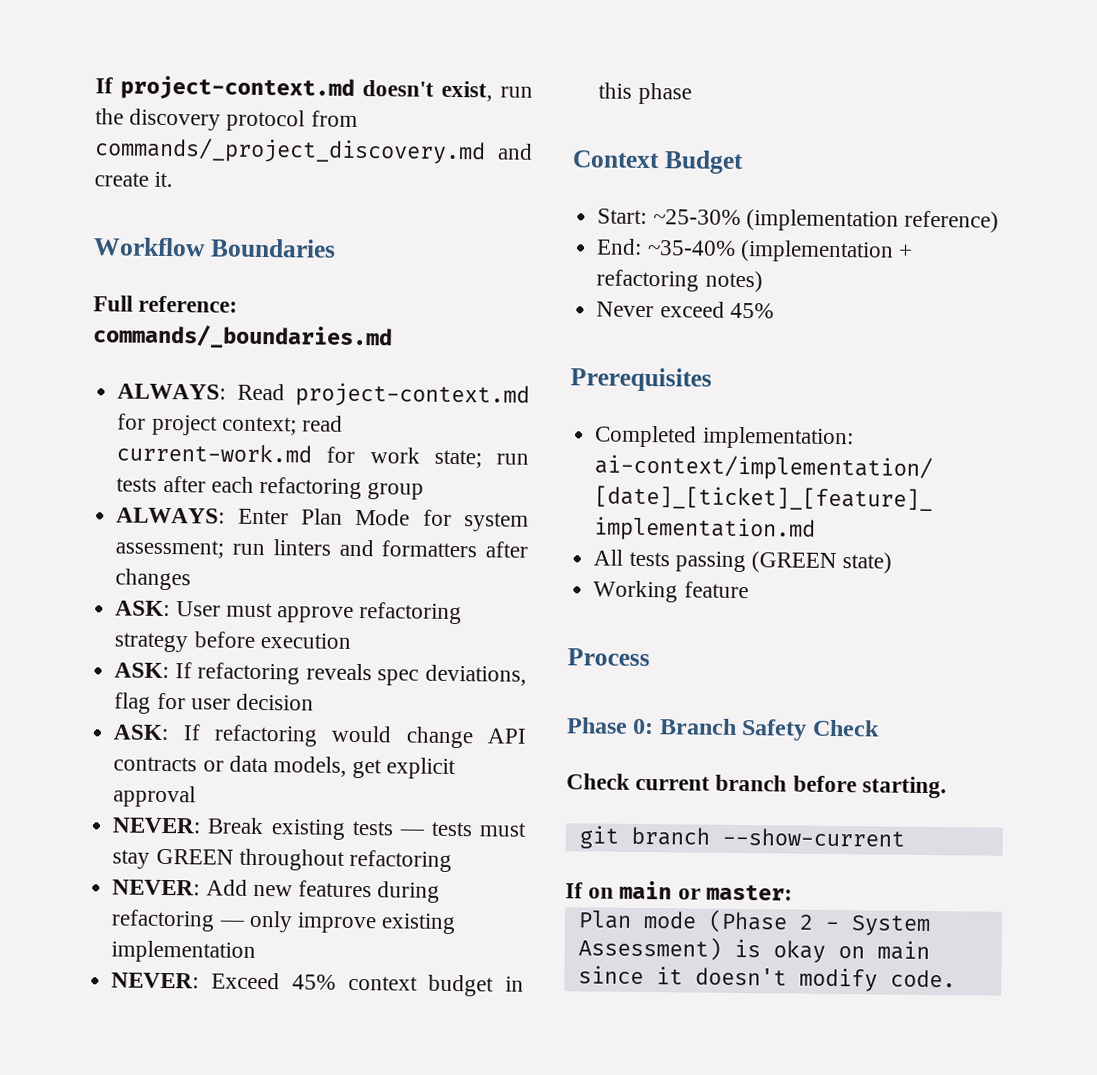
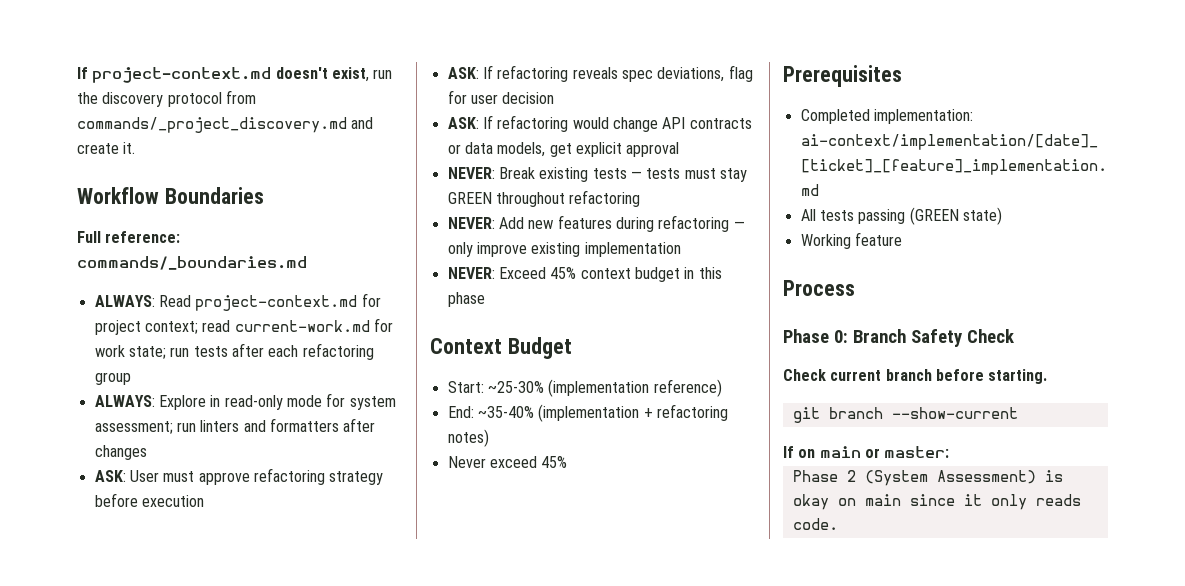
- ALWAYS: Enter Plan Mode for system assessment; run linters and formatters after changes
+ ALWAYS: Explore in read-only mode for system assessment; run linters and formatters after changes
- Plan mode (Phase 2 - System Assessment) is okay on main since it doesn't modify code.
+ Phase 2 (System Assessment) is okay on main since it only reads code.

